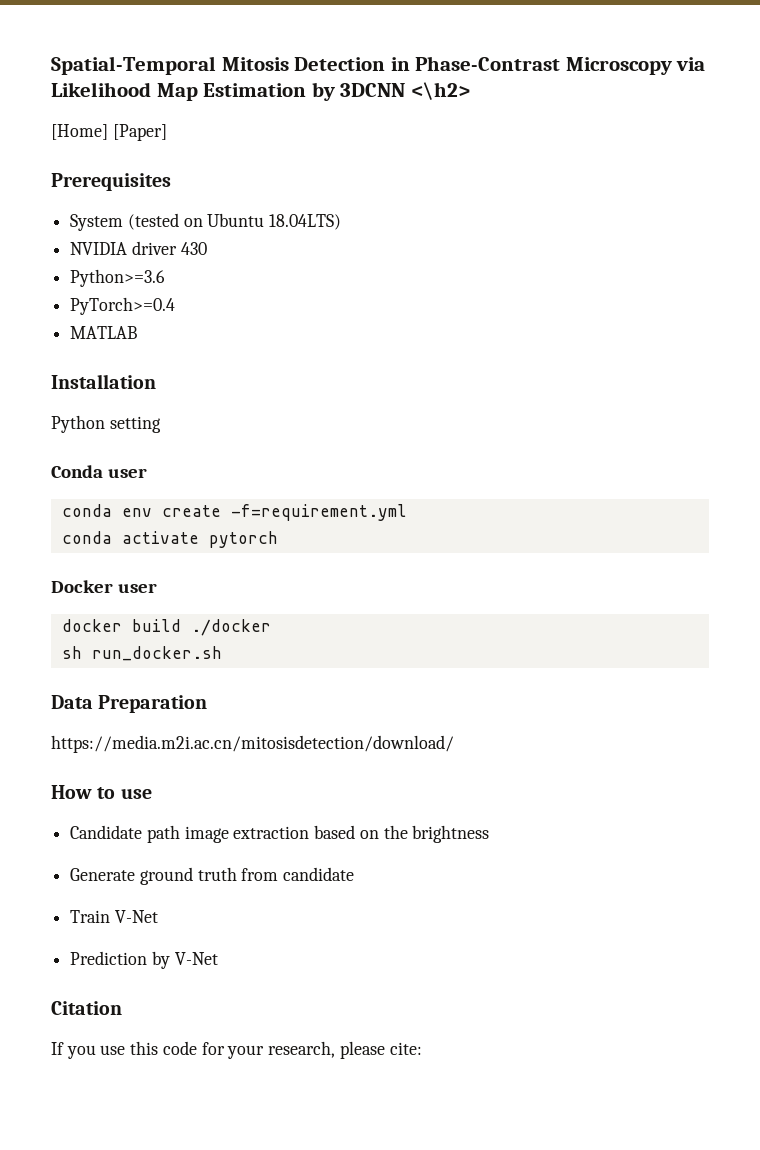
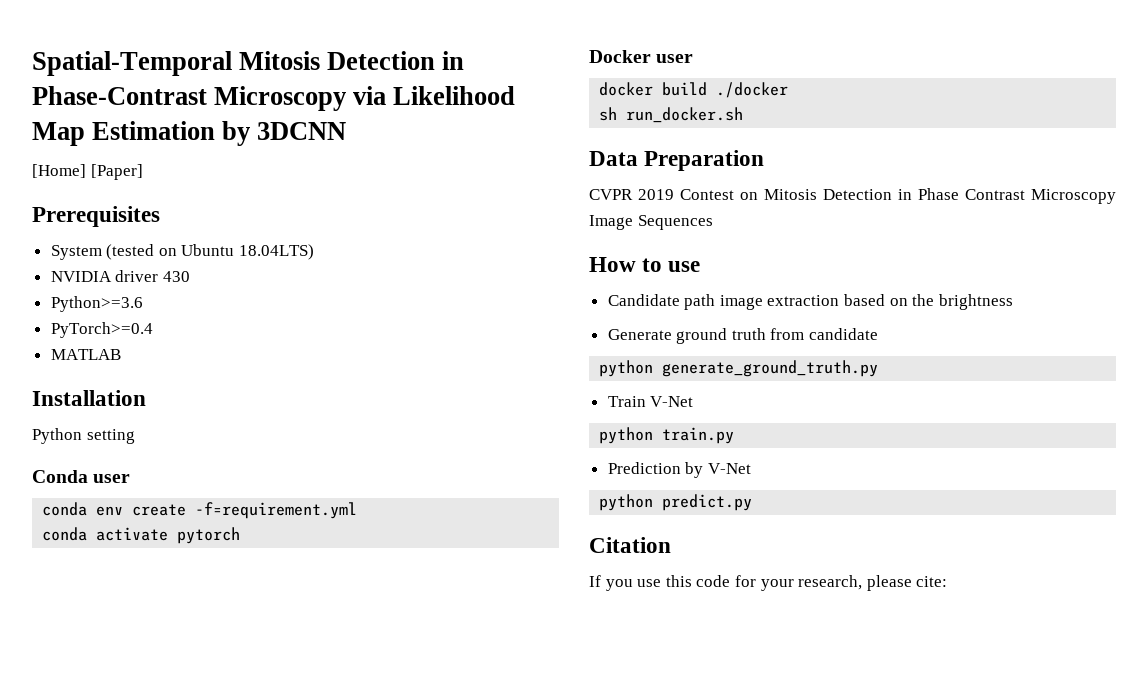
- Spatial-Temporal Mitosis Detection in Phase-Contrast Microscopy via Likelihood Map Estimation by 3DCNN <\h2>
+ Spatial-Temporal Mitosis Detection in Phase-Contrast Microscopy via Likelihood Map Estimation by 3DCNN
- https://media.m2i.ac.cn/mitosisdetection/download/
+ CVPR 2019 Contest on Mitosis Detection in Phase Contrast Microscopy Image Sequences
+ python generate_ground_truth.py
+ python train.py
+ python predict.py

